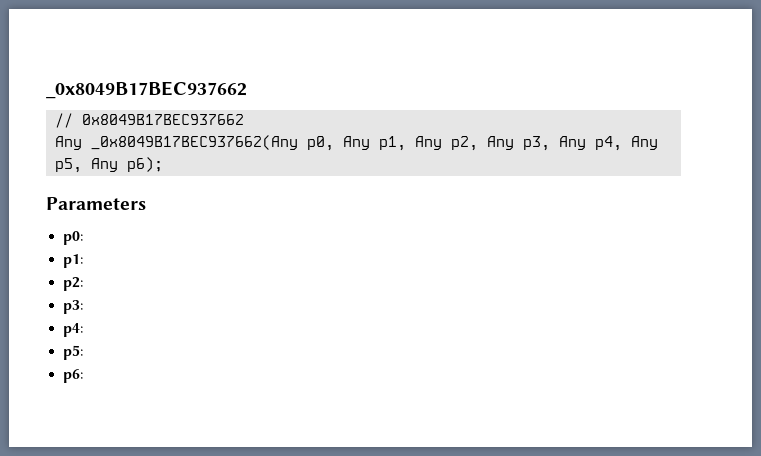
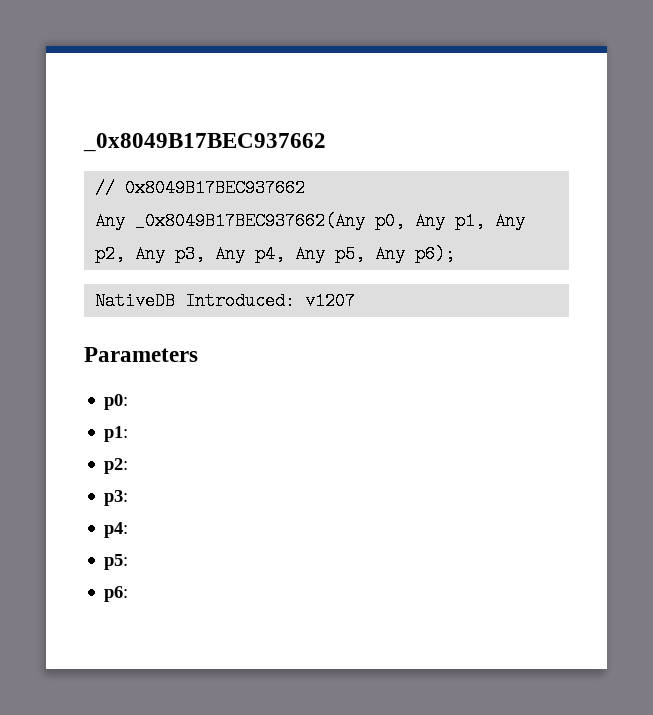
+ NativeDB Introduced: v1207

